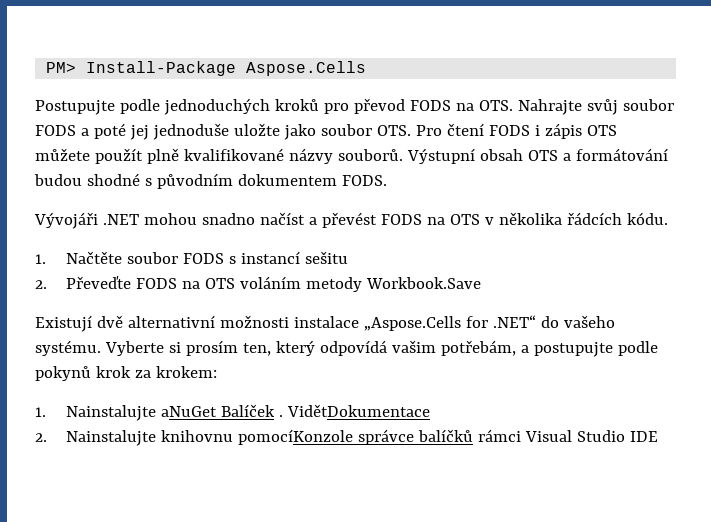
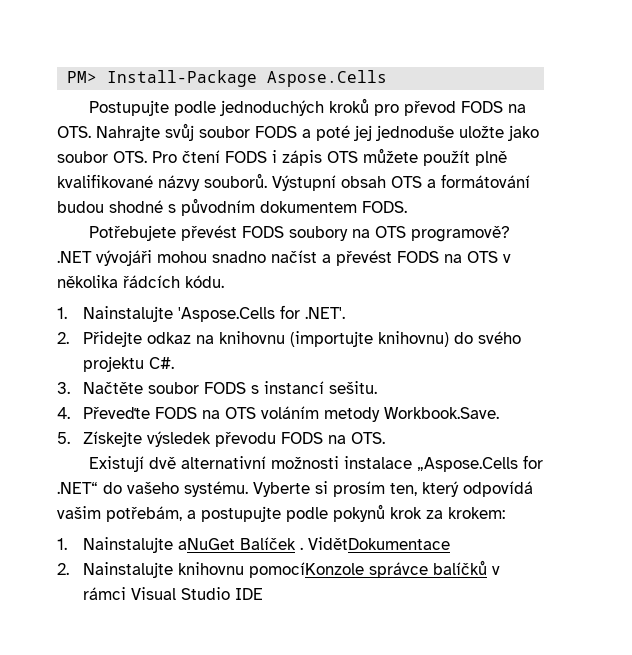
- Vývojáři .NET mohou snadno načíst a převést FODS na OTS v několika řádcích kódu.
+ Potřebujete převést FODS soubory na OTS programově? .NET vývojáři mohou snadno načíst a převést FODS na OTS v několika řádcích kódu.
- 1. Načtěte soubor FODS s instancí sešitu
- 2. Převeďte FODS na OTS voláním metody Workbook.Save
+ 1. Nainstalujte 'Aspose.Cells for .NET'.
+ 2. Přidejte odkaz na knihovnu (importujte knihovnu) do svého projektu C#.
+ 3. Načtěte soubor FODS s instancí sešitu.
+ 4. Převeďte FODS na OTS voláním metody Workbook.Save.
+ 5. Získejte výsledek převodu FODS na OTS.
- 2. Nainstalujte knihovnu pomocíKonzole správce balíčků rámci Visual Studio IDE
+ 2. Nainstalujte knihovnu pomocíKonzole správce balíčků v rámci Visual Studio IDE

